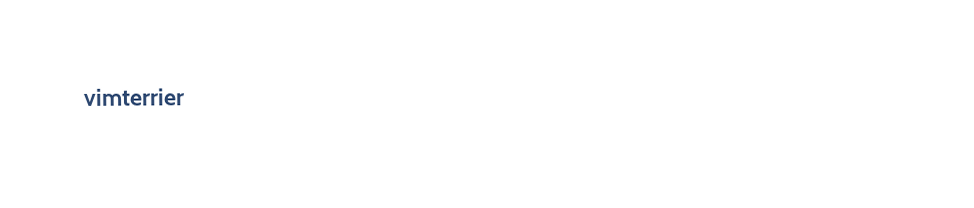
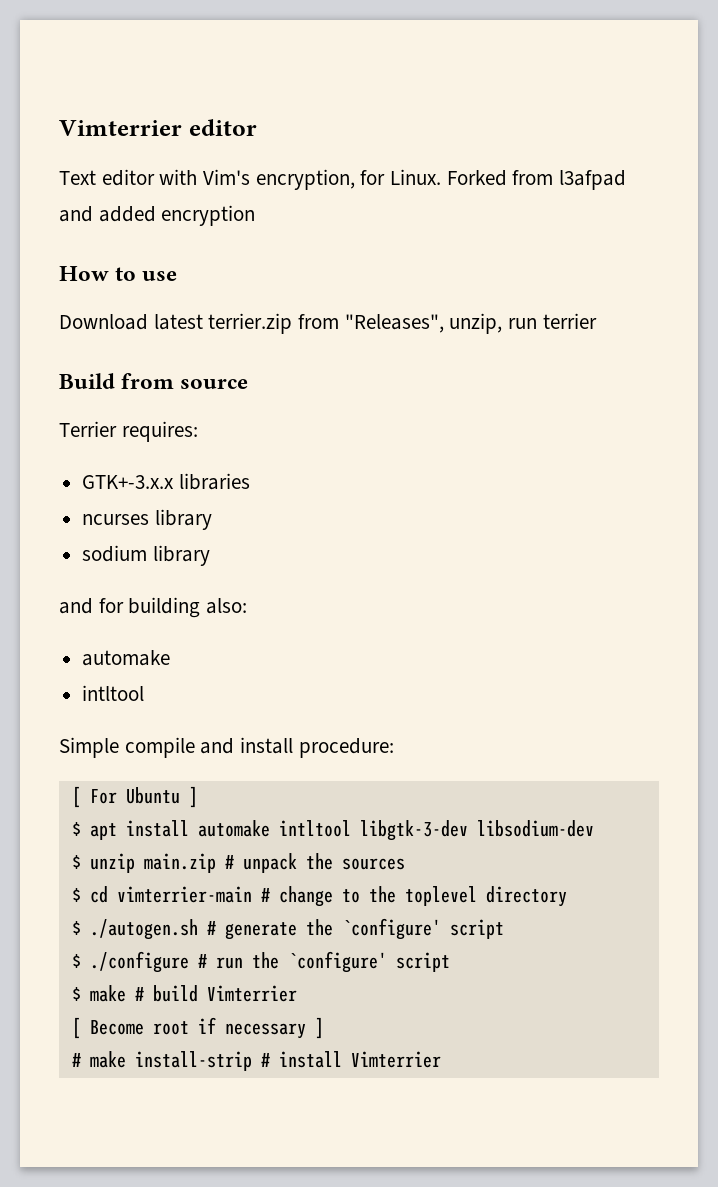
- vimterrier
+ Vimterrier editor
+ Text editor with Vim's encryption, for Linux. Forked from l3afpad and added encryption
+ How to use
+ Download latest terrier.zip from "Releases", unzip, run terrier
+ Build from source
+ Terrier requires:
+ GTK+-3.x.x libraries
+ ncurses library
+ sodium library
+ and for building also:
+ automake
+ intltool
+ Simple compile and install procedure:
+ [ For Ubuntu ]
+ $ apt install automake intltool libgtk-3-dev libsodium-dev
+ $ unzip main.zip # unpack the sources
+ $ cd vimterrier-main # change to the toplevel directory
+ $ ./autogen.sh # generate the `configure' script
+ $ ./configure # run the `configure' script
+ $ make # build Vimterrier
+ [ Become root if necessary ]
+ # make install-strip # install Vimterrier

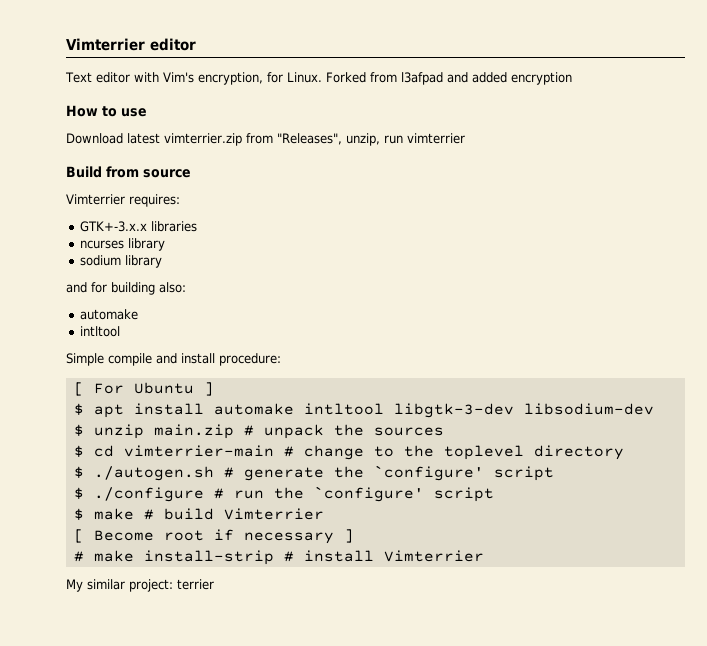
- Download latest terrier.zip from "Releases", unzip, run terrier
+ Download latest vimterrier.zip from "Releases", unzip, run vimterrier
- Terrier requires:
+ Vimterrier requires:
+ My similar project: terrier

